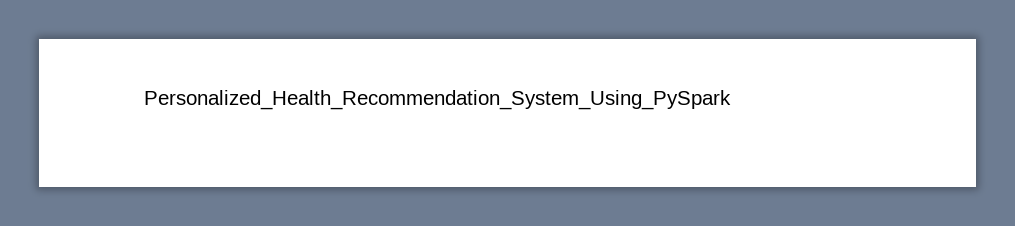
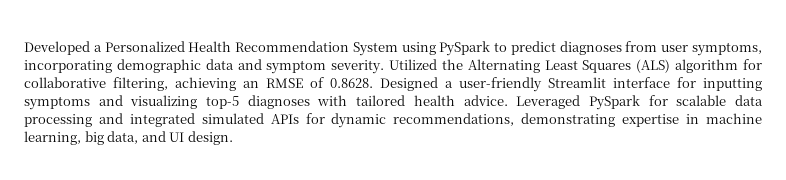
- Personalized_Health_Recommendation_System_Using_PySpark
+ Developed a Personalized Health Recommendation System using PySpark to predict diagnoses from user symptoms, incorporating demographic data and symptom severity. Utilized the Alternating Least Squares (ALS) algorithm for collaborative filtering, achieving an RMSE of 0.8628. Designed a user-friendly Streamlit interface for inputting symptoms and visualizing top-5 diagnoses with tailored health advice. Leveraged PySpark for scalable data processing and integrated simulated APIs for dynamic recommendations, demonstrating expertise in machine learning, big data, and UI design.

